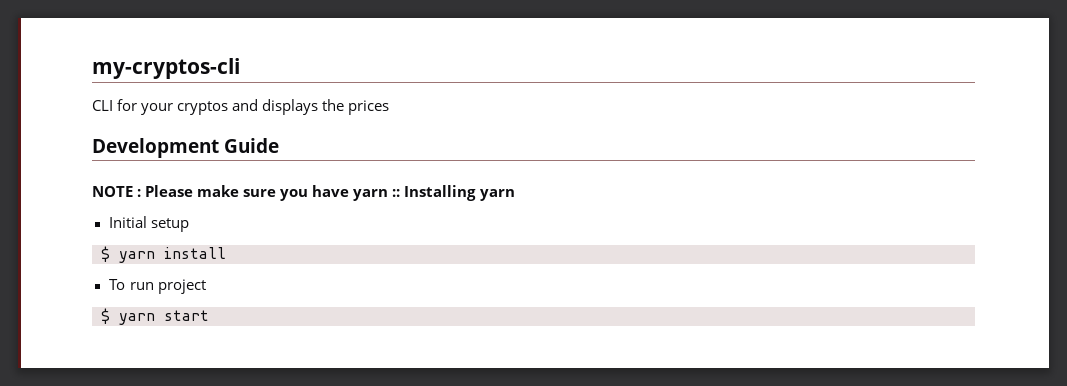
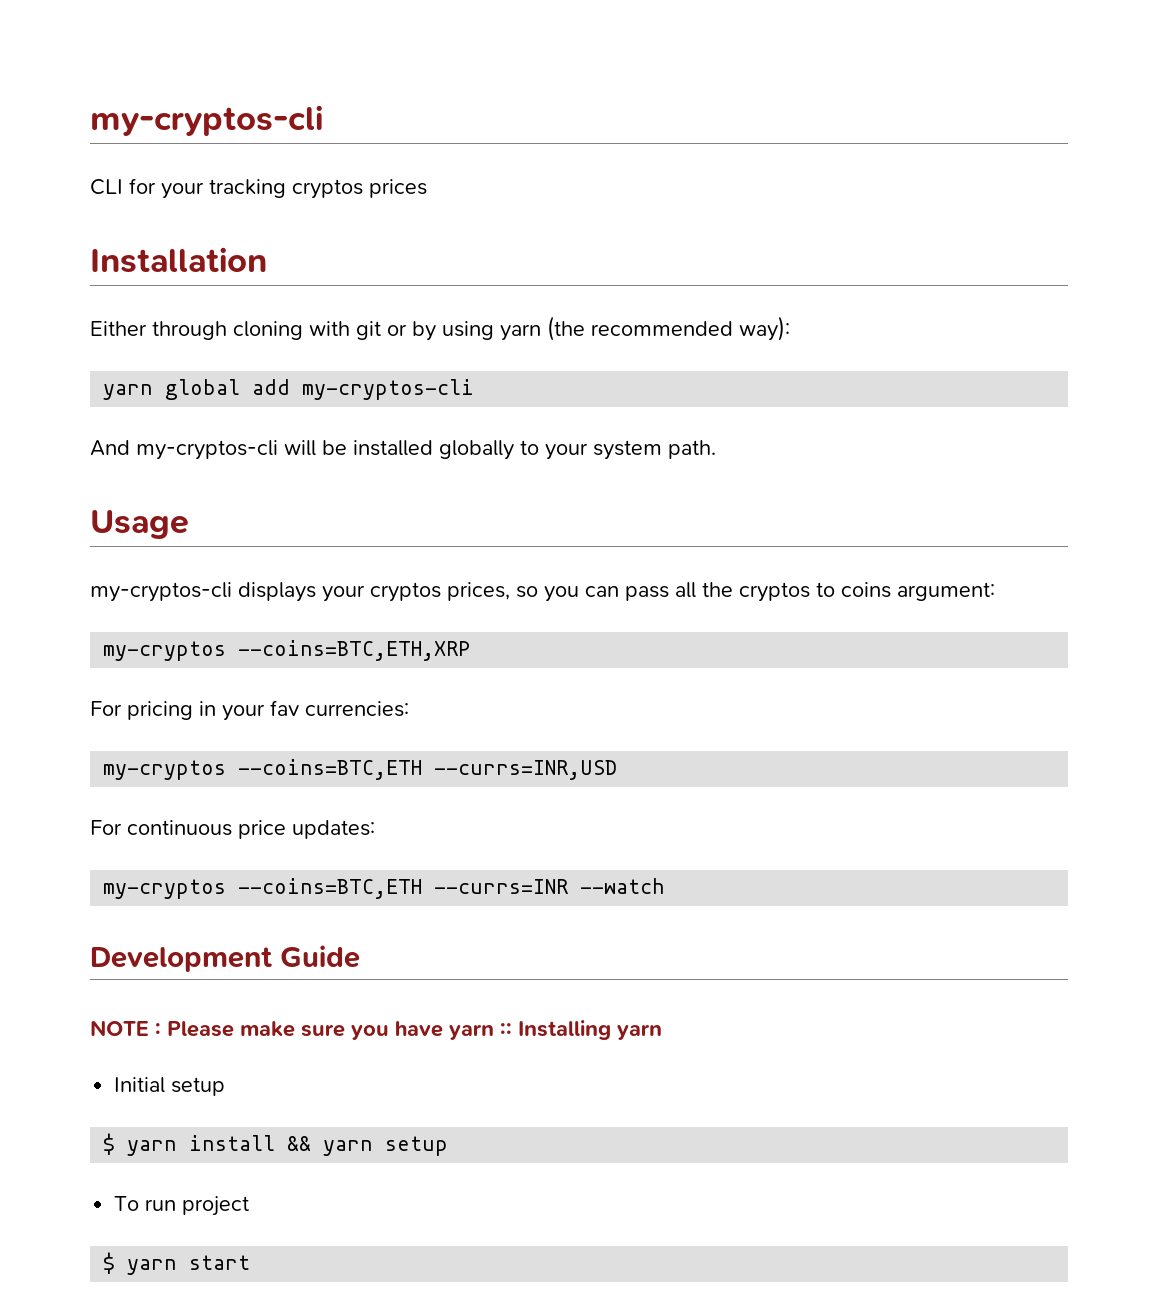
- CLI for your cryptos and displays the prices
+ CLI for your tracking cryptos prices
+ Installation
+ Either through cloning with git or by using yarn (the recommended way):
+ yarn global add my-cryptos-cli
+ And my-cryptos-cli will be installed globally to your system path.
+ Usage
+ my-cryptos-cli displays your cryptos prices, so you can pass all the cryptos to coins argument:
+ my-cryptos --coins=BTC,ETH,XRP
+ For pricing in your fav currencies:
+ my-cryptos --coins=BTC,ETH --currs=INR,USD
+ For continuous price updates:
+ my-cryptos --coins=BTC,ETH --currs=INR --watch
- $ yarn install
+ $ yarn install && yarn setup

